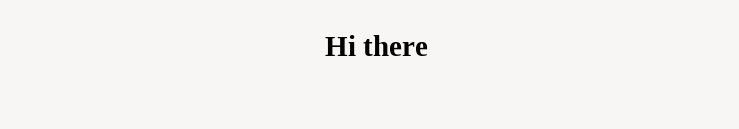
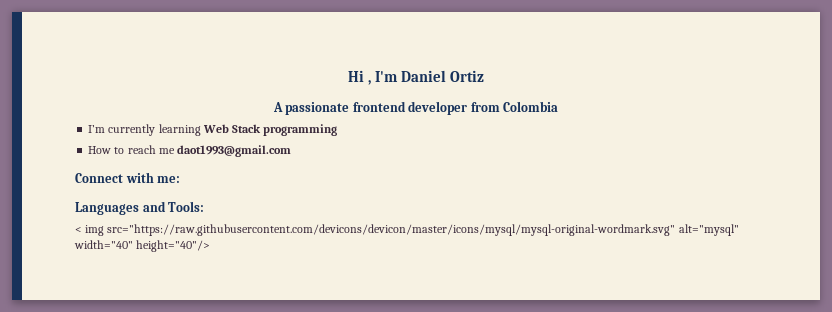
- Hi there
+ Hi , I'm Daniel Ortiz
+ A passionate frontend developer from Colombia
+ I’m currently learning Web Stack programming
+ How to reach me daot1993@gmail.com
+ Connect with me:
+ Languages and Tools:
+ < img src="https://raw.githubusercontent.com/devicons/devicon/master/icons/mysql/mysql-original-wordmark.svg" alt="mysql" width="40" height="40"/>

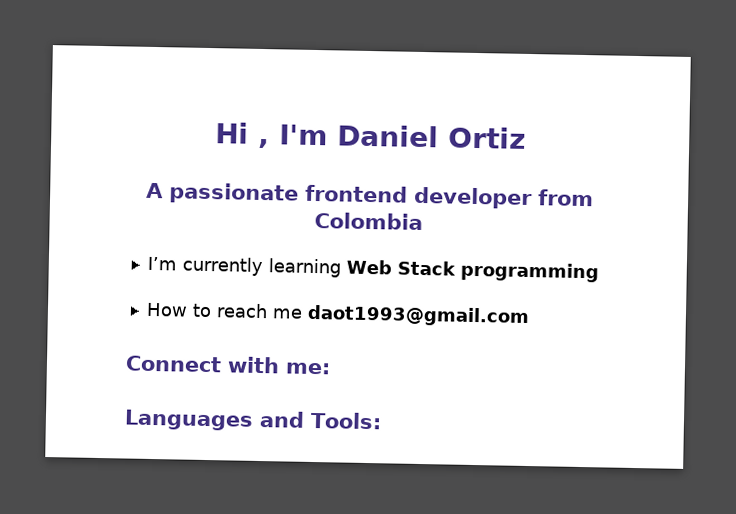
- < img src="https://raw.githubusercontent.com/devicons/devicon/master/icons/mysql/mysql-original-wordmark.svg" alt="mysql" width="40" height="40"/>

